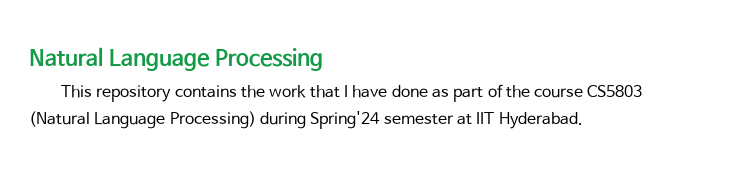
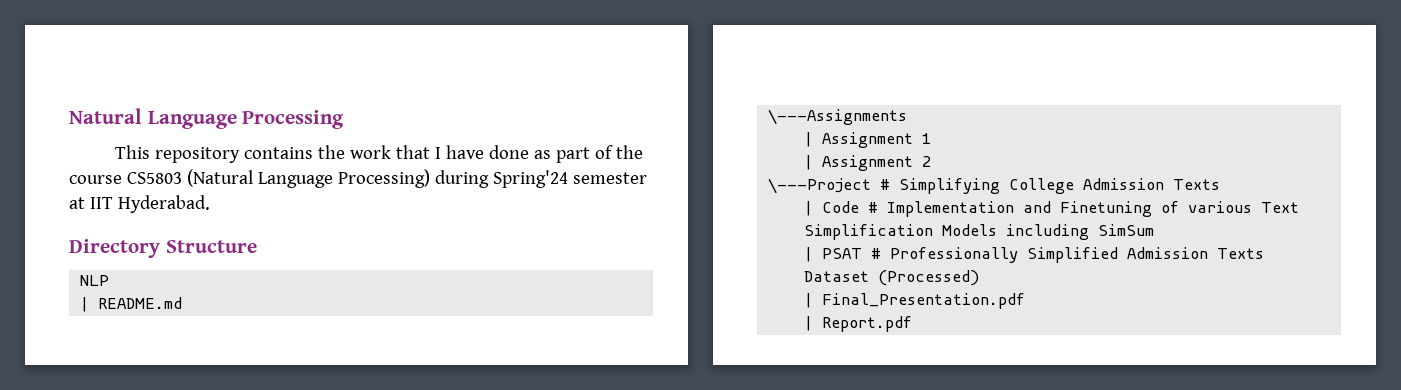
+ Directory Structure
+ NLP
+ | README.md
+ \---Assignments
+ | Assignment 1
+ | Assignment 2
+ \---Project # Simplifying College Admission Texts
+ | Code # Implementation and Finetuning of various Text Simplification Models including SimSum
+ | PSAT # Professionally Simplified Admission Texts Dataset (Processed)
+ | Final_Presentation.pdf
+ | Report.pdf

